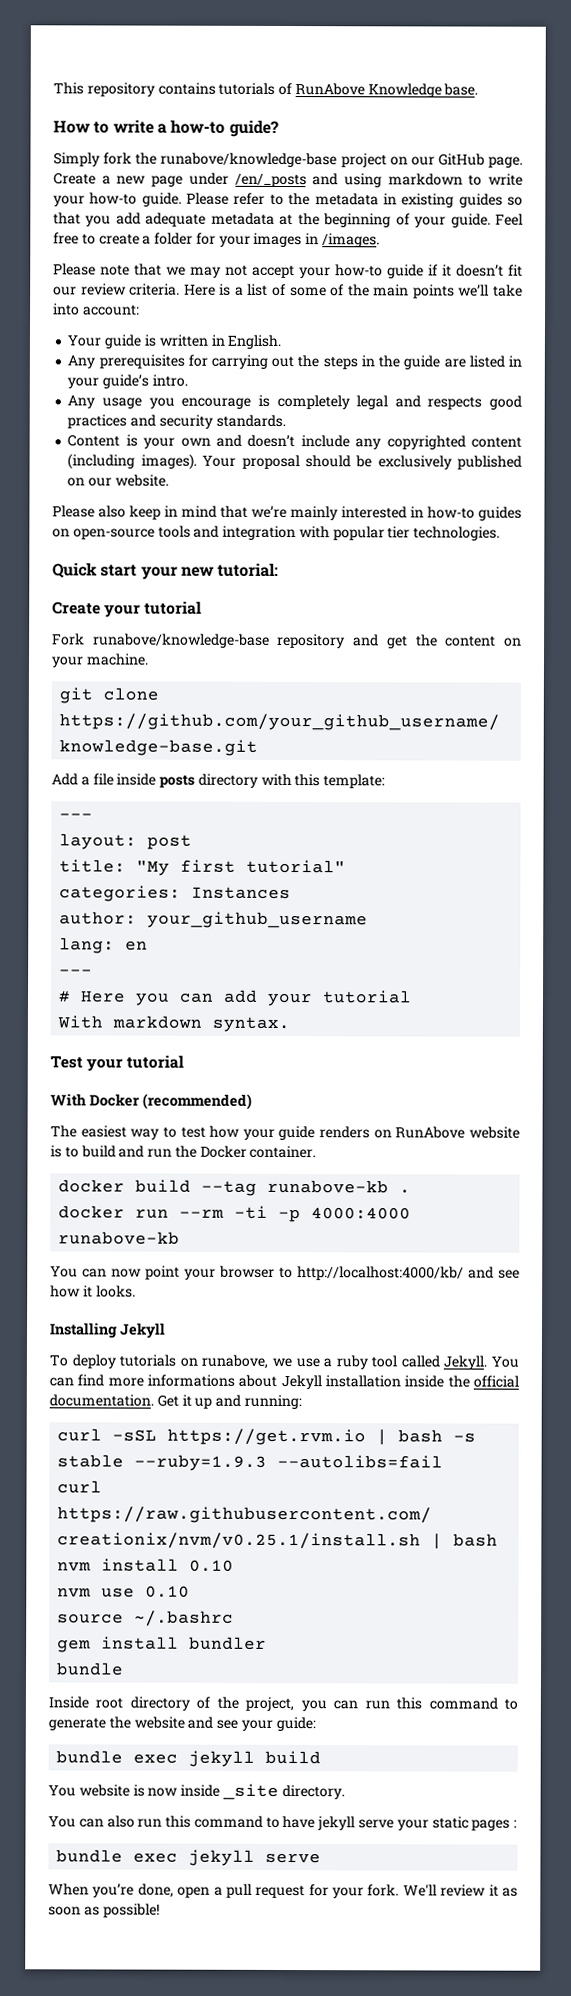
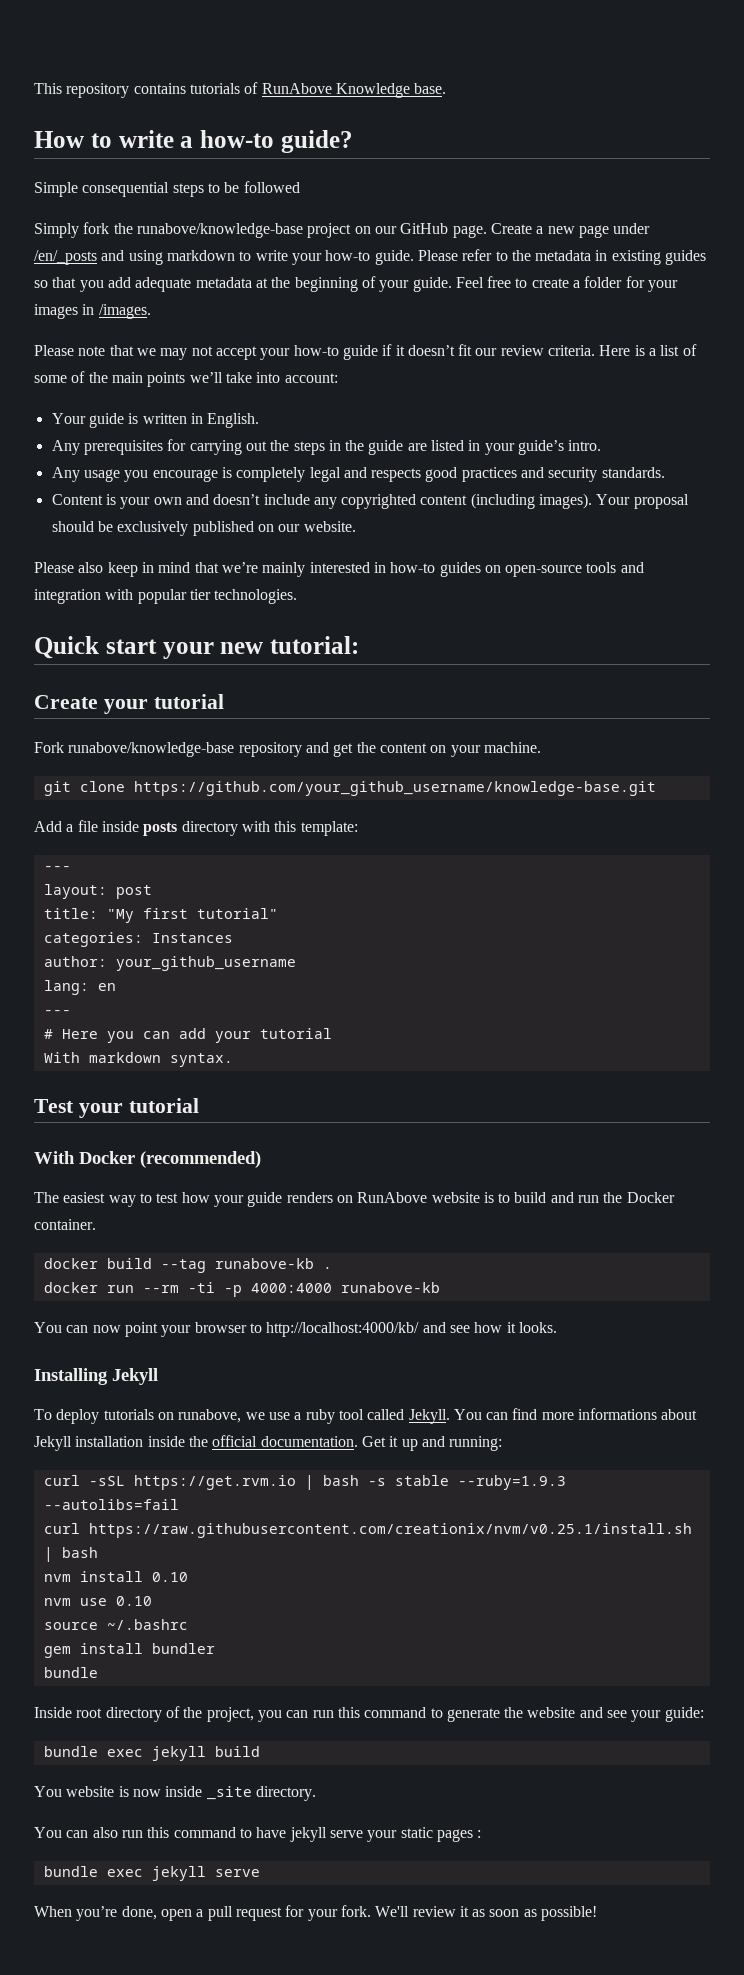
+ Simple consequential steps to be followed

